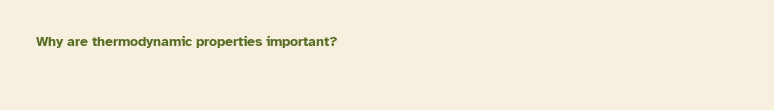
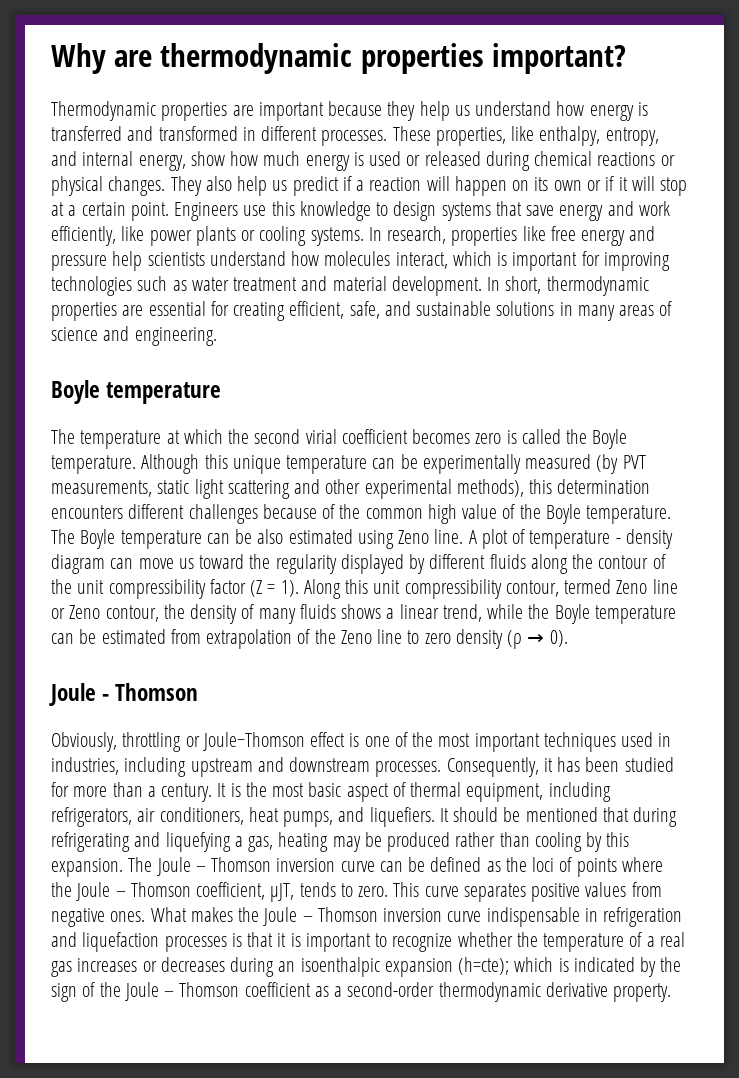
+ Thermodynamic properties are important because they help us understand how energy is transferred and transformed in different processes. These properties, like enthalpy, entropy, and internal energy, show how much energy is used or released during chemical reactions or physical changes. They also help us predict if a reaction will happen on its own or if it will stop at a certain point. Engineers use this knowledge to design systems that save energy and work efficiently, like power plants or cooling systems. In research, properties like free energy and pressure help scientists understand how molecules interact, which is important for improving technologies such as water treatment and material development. In short, thermodynamic properties are essential for creating efficient, safe, and sustainable solutions in many areas of science and engineering.
+ Boyle temperature
+ The temperature at which the second virial coefficient becomes zero is called the Boyle temperature. Although this unique temperature can be experimentally measured (by PVT measurements, static light scattering and other experimental methods), this determination encounters different challenges because of the common high value of the Boyle temperature. The Boyle temperature can be also estimated using Zeno line. A plot of temperature - density diagram can move us toward the regularity displayed by different fluids along the contour of the unit compressibility factor (Z = 1). Along this unit compressibility contour, termed Zeno line or Zeno contour, the density of many fluids shows a linear trend, while the Boyle temperature can be estimated from extrapolation of the Zeno line to zero density (ρ → 0).
+ Joule - Thomson
+ Obviously, throttling or Joule−Thomson effect is one of the most important techniques used in industries, including upstream and downstream processes. Consequently, it has been studied for more than a century. It is the most basic aspect of thermal equipment, including refrigerators, air conditioners, heat pumps, and liquefiers. It should be mentioned that during refrigerating and liquefying a gas, heating may be produced rather than cooling by this expansion. The Joule – Thomson inversion curve can be defined as the loci of points where the Joule – Thomson coefficient, μJT, tends to zero. This curve separates positive values from negative ones. What makes the Joule – Thomson inversion curve indispensable in refrigeration and liquefaction processes is that it is important to recognize whether the temperature of a real gas increases or decreases during an isoenthalpic expansion (h=cte); which is indicated by the sign of the Joule – Thomson coefficient as a second-order thermodynamic derivative property.

